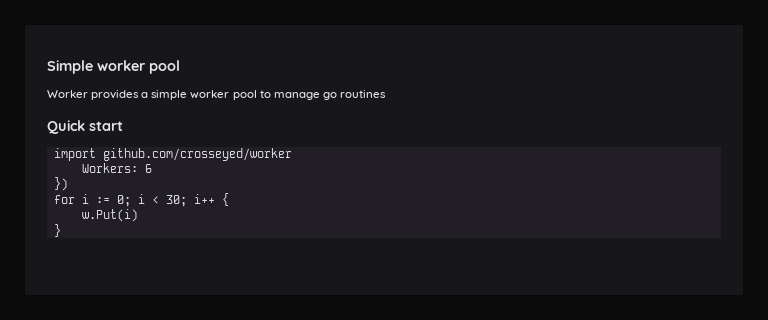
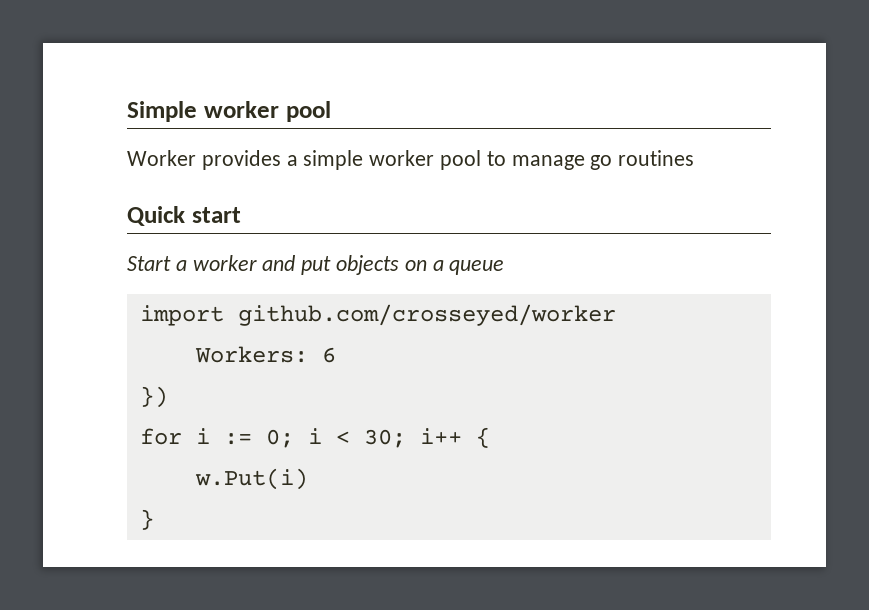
+ Start a worker and put objects on a queue

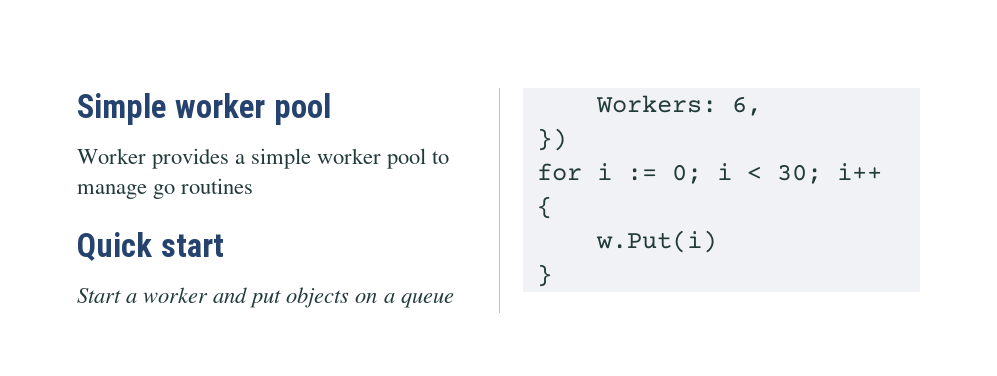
- import github.com/crosseyed/worker
- Workers: 6
+ Workers: 6,

